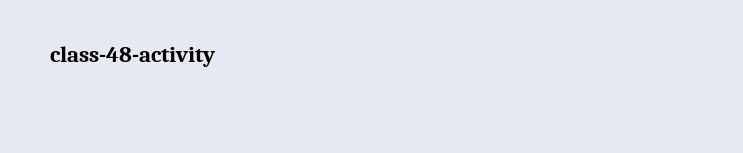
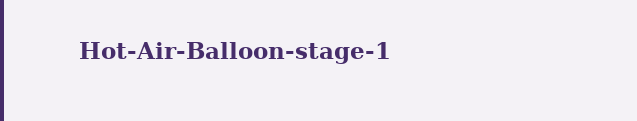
- class-48-activity
+ Hot-Air-Balloon-stage-1

